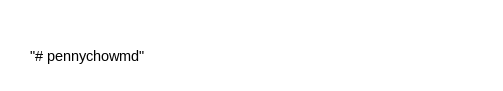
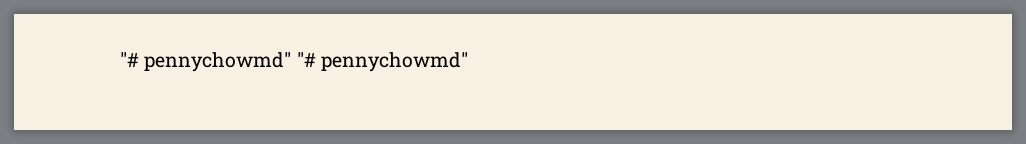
- "# pennychowmd"
+ "# pennychowmd" "# pennychowmd"

